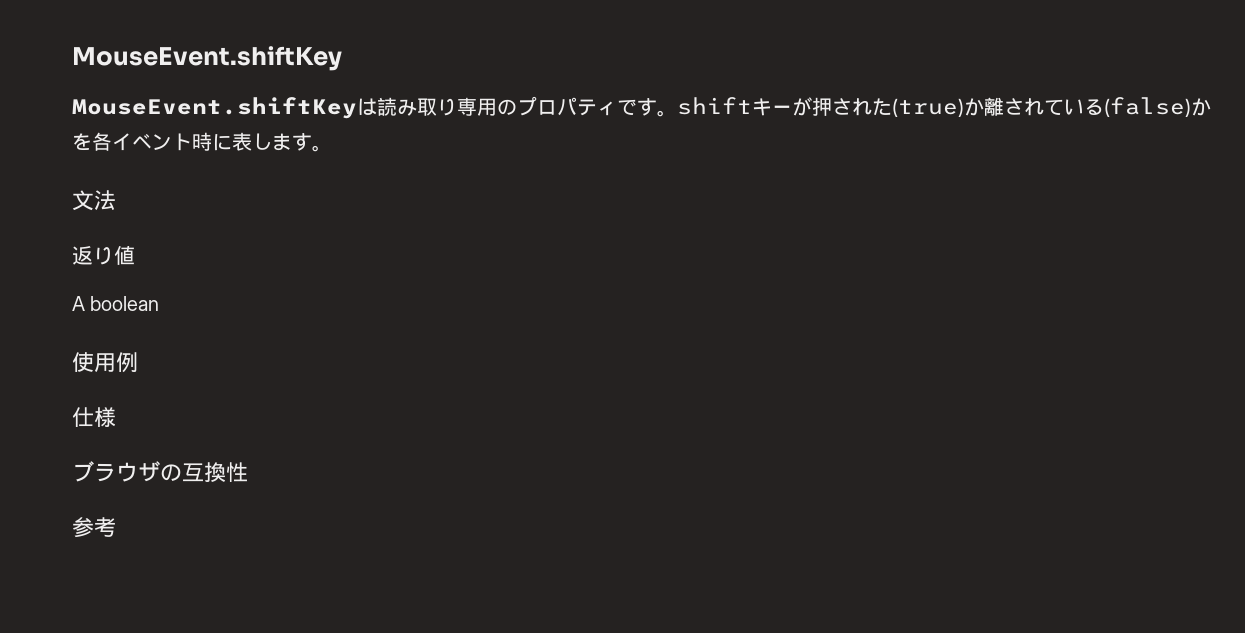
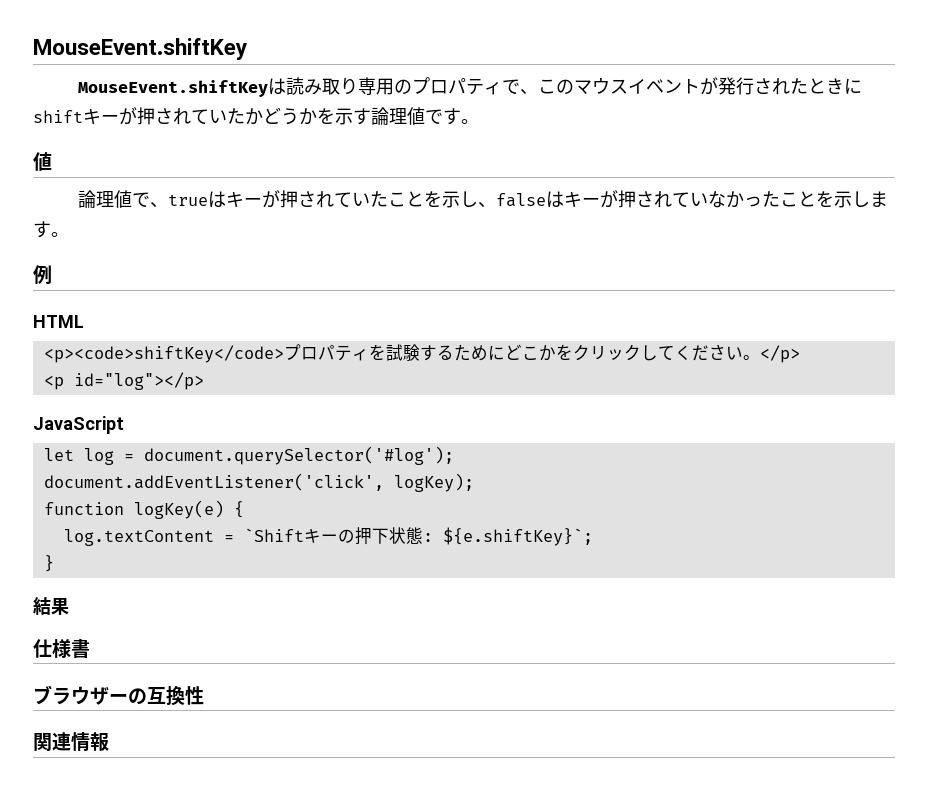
- MouseEvent.shiftKeyは読み取り専用のプロパティです。shiftキーが押された(true)か離されている(false)かを各イベント時に表します。
- 文法
- 返り値
- A boolean
- 使用例
+ MouseEvent.shiftKeyは読み取り専用のプロパティで、このマウスイベントが発行されたときにshiftキーが押されていたかどうかを示す論理値です。
+ 値
+ 論理値で、trueはキーが押されていたことを示し、falseはキーが押されていなかったことを示します。
+ 例
+ HTML
+ <p><code>shiftKey</code>プロパティを試験するためにどこかをクリックしてください。</p>
+ <p id="log"></p>
+ JavaScript
+ let log = document.querySelector('#log');
+ document.addEventListener('click', logKey);
+ function logKey(e) {
+ log.textContent = `Shiftキーの押下状態: ${e.shiftKey}`;
+ }
+ 結果
- 仕様
+ 仕様書
- ブラウザの互換性
+ ブラウザーの互換性
- 参考
+ 関連情報

